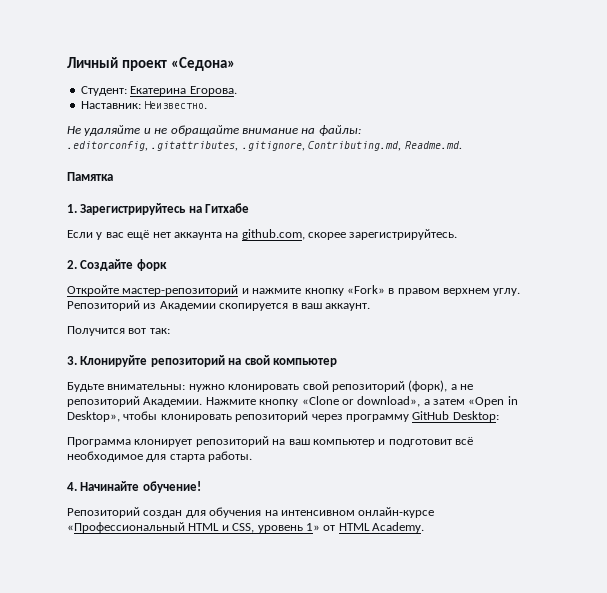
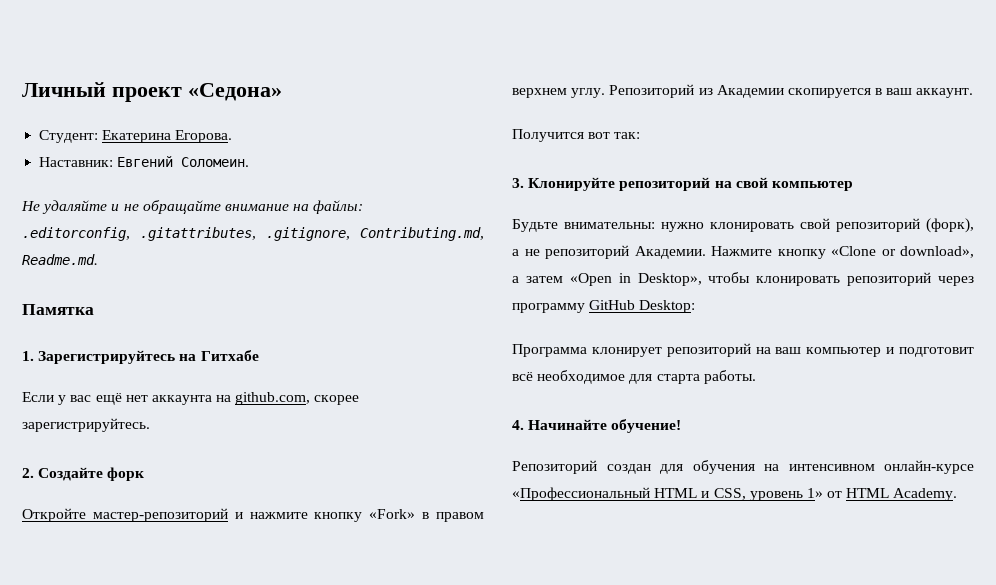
- Наставник: Неизвестно.
+ Наставник: Евгений Соломеин.

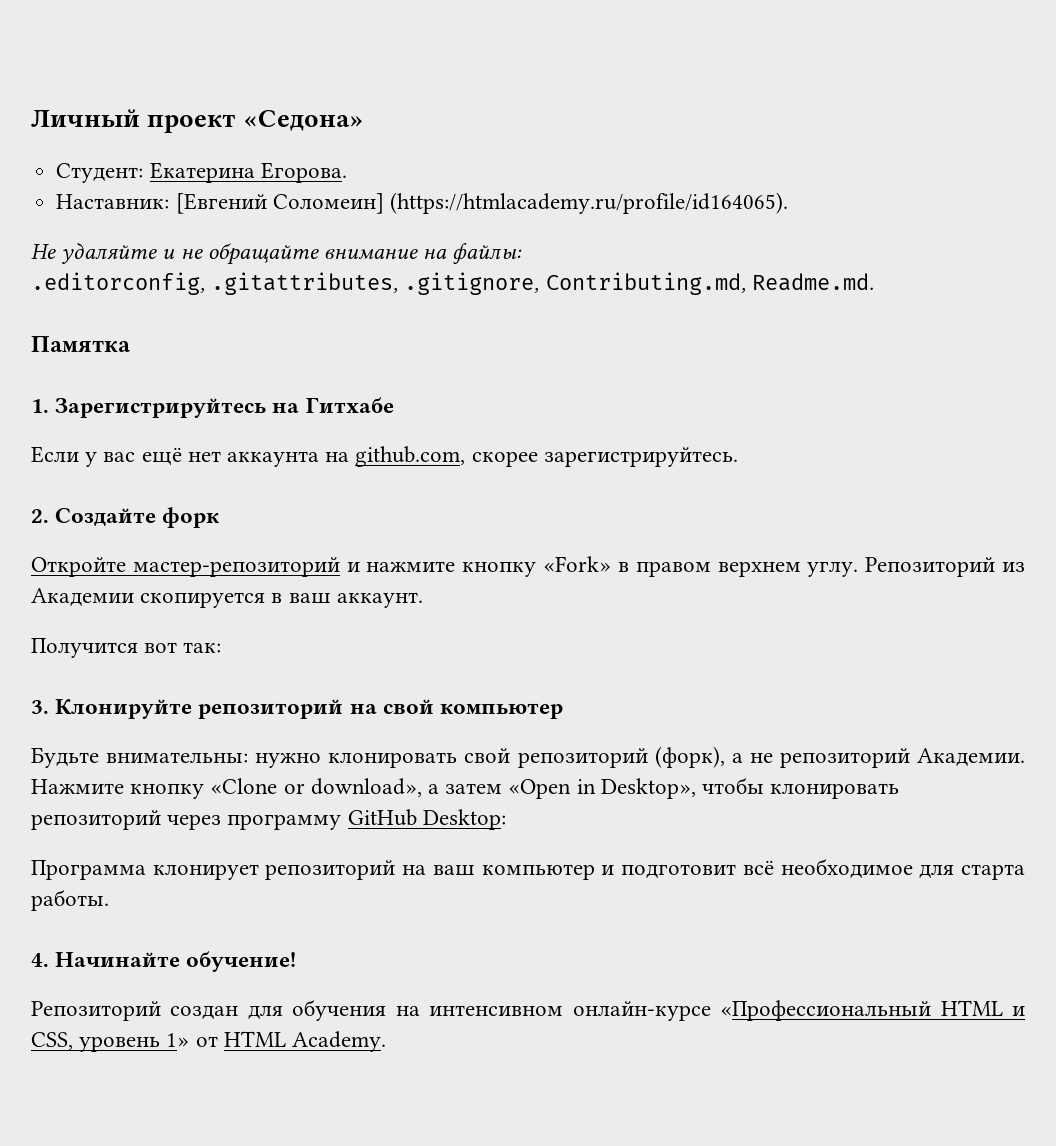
- Наставник: Евгений Соломеин.
+ Наставник: [Евгений Соломеин] (https://htmlacademy.ru/profile/id164065).

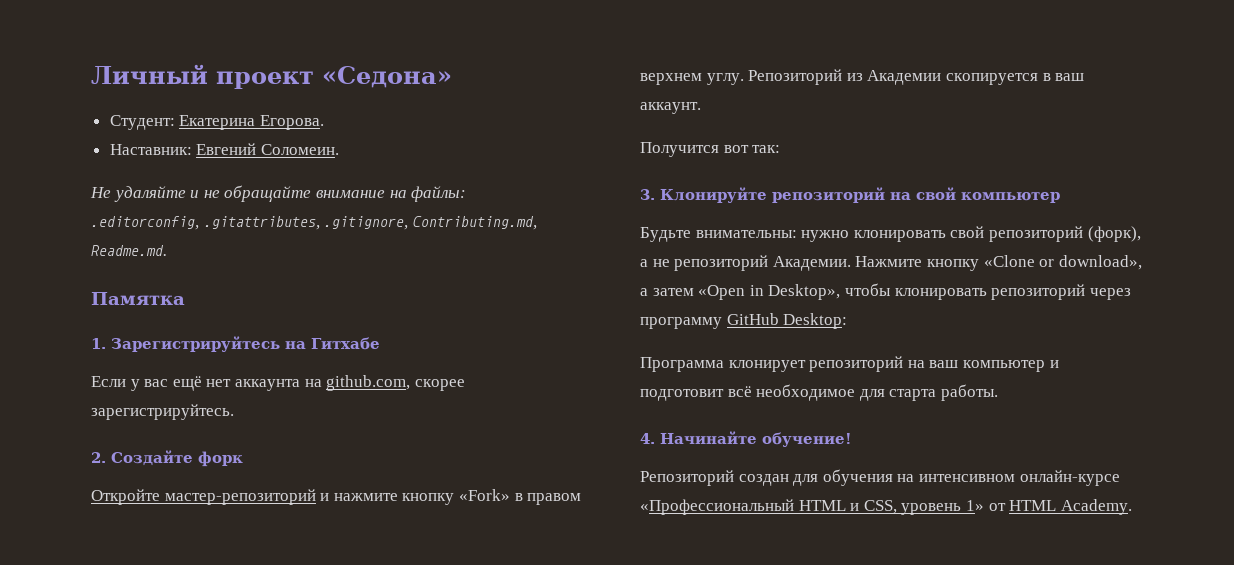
- Наставник: [Евгений Соломеин] (https://htmlacademy.ru/profile/id164065).
+ Наставник: Евгений Соломеин.

